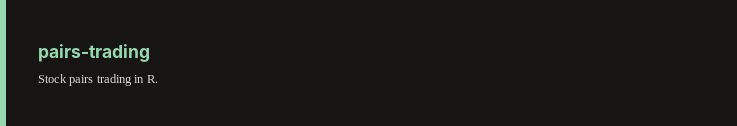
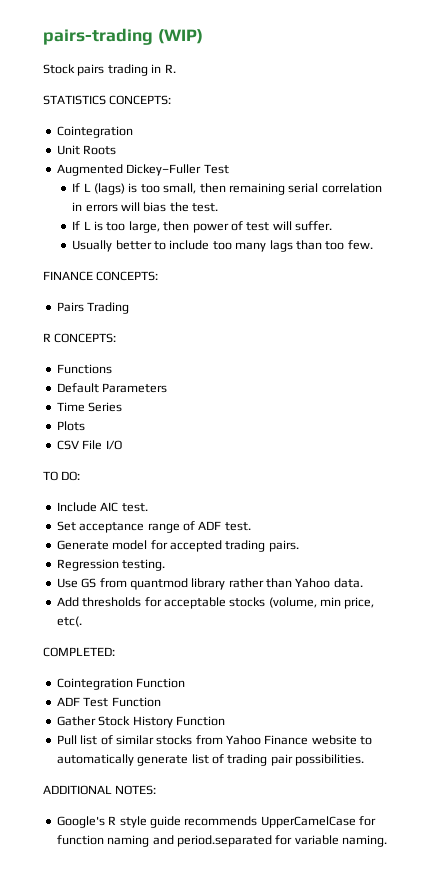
- pairs-trading
+ pairs-trading (WIP)
+ STATISTICS CONCEPTS:
+ Cointegration
+ Unit Roots
+ Augmented Dickey–Fuller Test
+ If L (lags) is too small, then remaining serial correlation in errors will bias the test.
+ If L is too large, then power of test will suffer.
+ Usually better to include too many lags than too few.
+ FINANCE CONCEPTS:
+ Pairs Trading
+ R CONCEPTS:
+ Functions
+ Default Parameters
+ Time Series
+ Plots
+ CSV File I/O
+ TO DO:
+ Include AIC test.
+ Set acceptance range of ADF test.
+ Generate model for accepted trading pairs.
+ Regression testing.
+ Use GS from quantmod library rather than Yahoo data.
+ Add thresholds for acceptable stocks (volume, min price, etc(.
+ COMPLETED:
+ Cointegration Function
+ ADF Test Function
+ Gather Stock History Function
+ Pull list of similar stocks from Yahoo Finance website to automatically generate list of trading pair possibilities.
+ ADDITIONAL NOTES:
+ Google's R style guide recommends UpperCamelCase for function naming and period.separated for variable naming.

